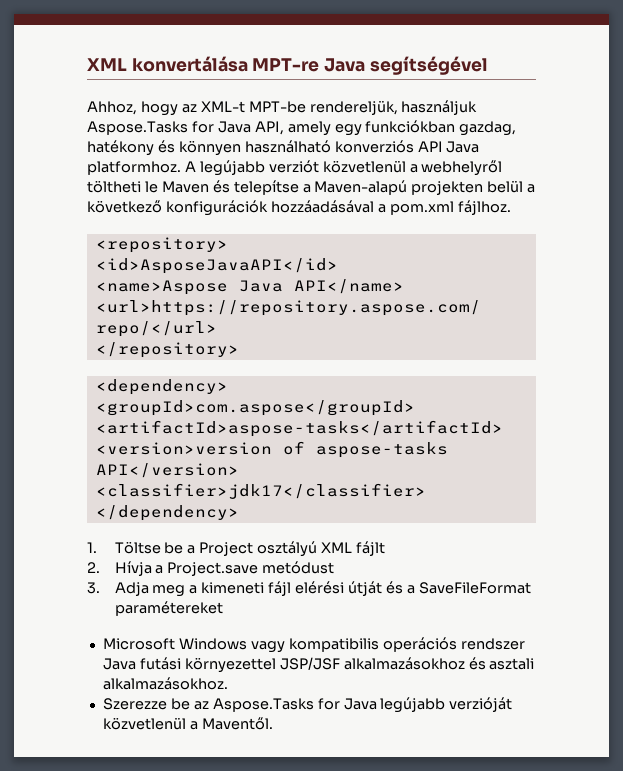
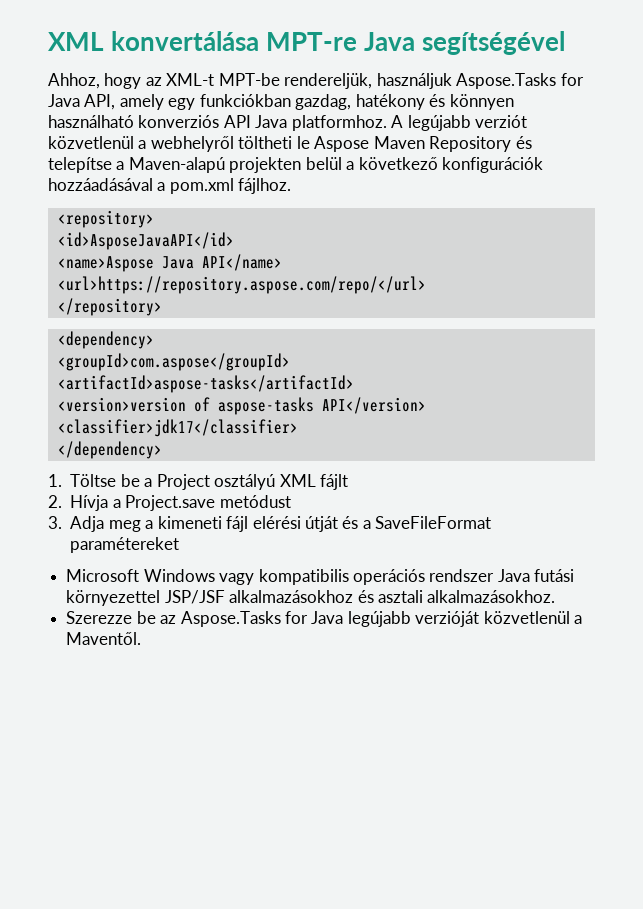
- A legújabb verziót közvetlenül a webhelyről töltheti le Maven és telepítse a Maven-alapú projekten belül a következő konfigurációk hozzáadásával a pom.xml fájlhoz.
+ A legújabb verziót közvetlenül a webhelyről töltheti le Aspose Maven Repository és telepítse a Maven-alapú projekten belül a következő konfigurációk hozzáadásával a pom.xml fájlhoz.

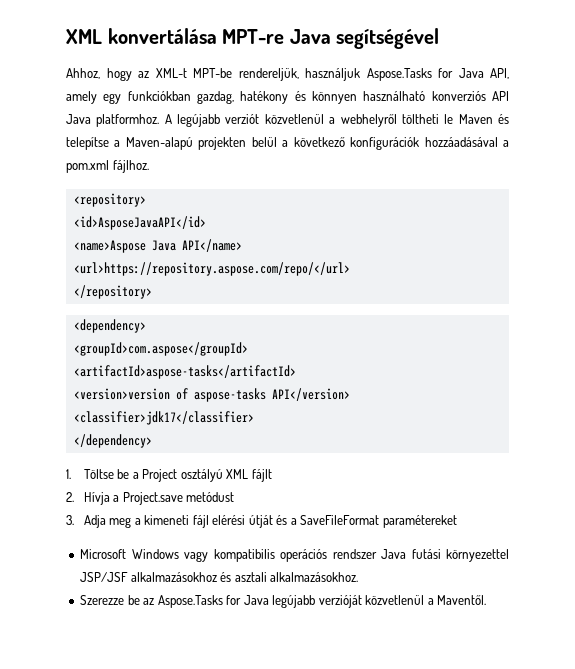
- A legújabb verziót közvetlenül a webhelyről töltheti le Aspose Maven Repository és telepítse a Maven-alapú projekten belül a következő konfigurációk hozzáadásával a pom.xml fájlhoz.
+ A legújabb verziót közvetlenül a webhelyről töltheti le Maven és telepítse a Maven-alapú projekten belül a következő konfigurációk hozzáadásával a pom.xml fájlhoz.

